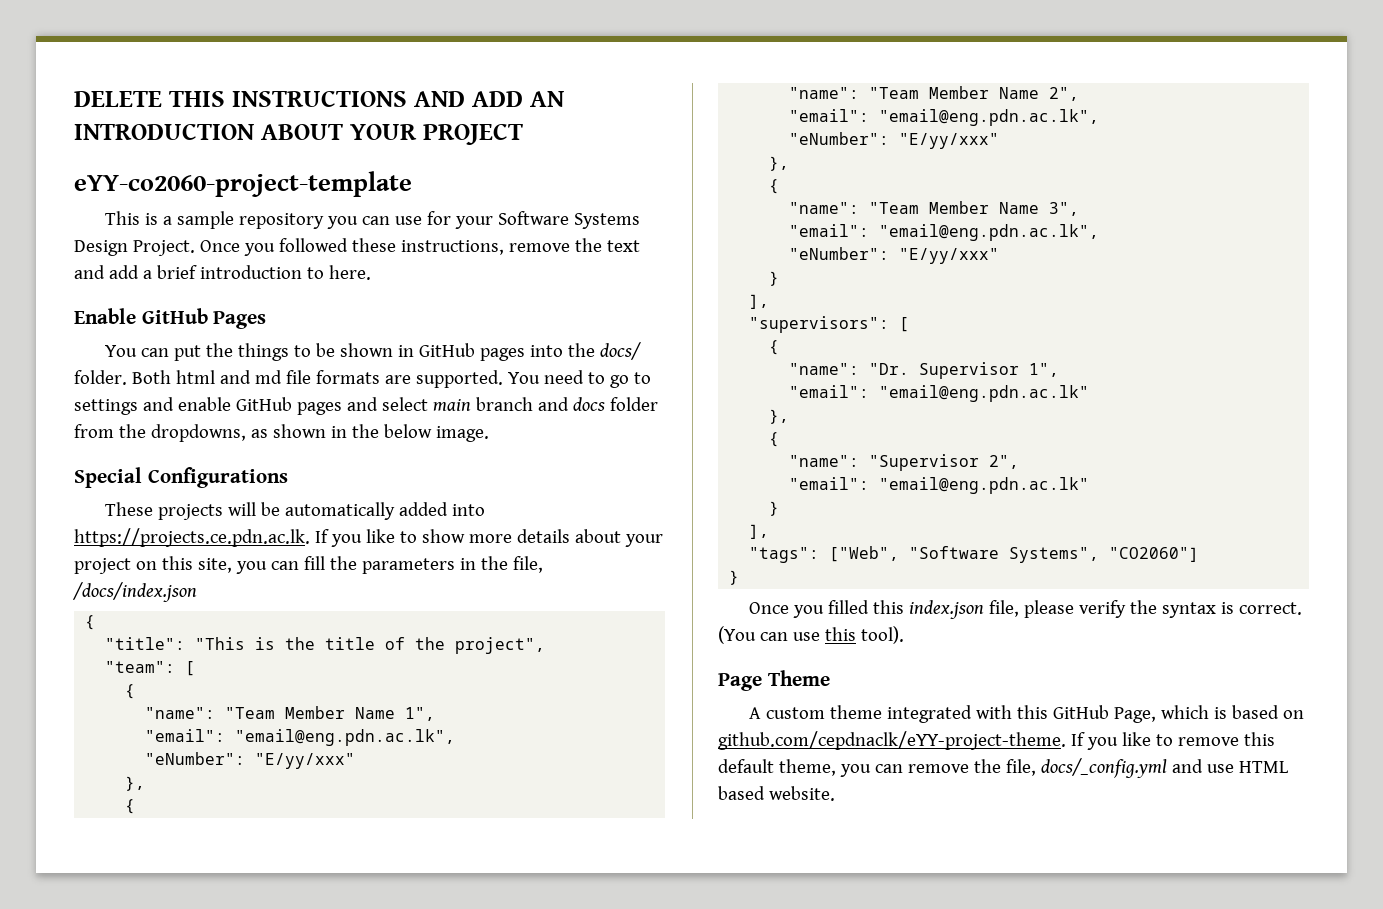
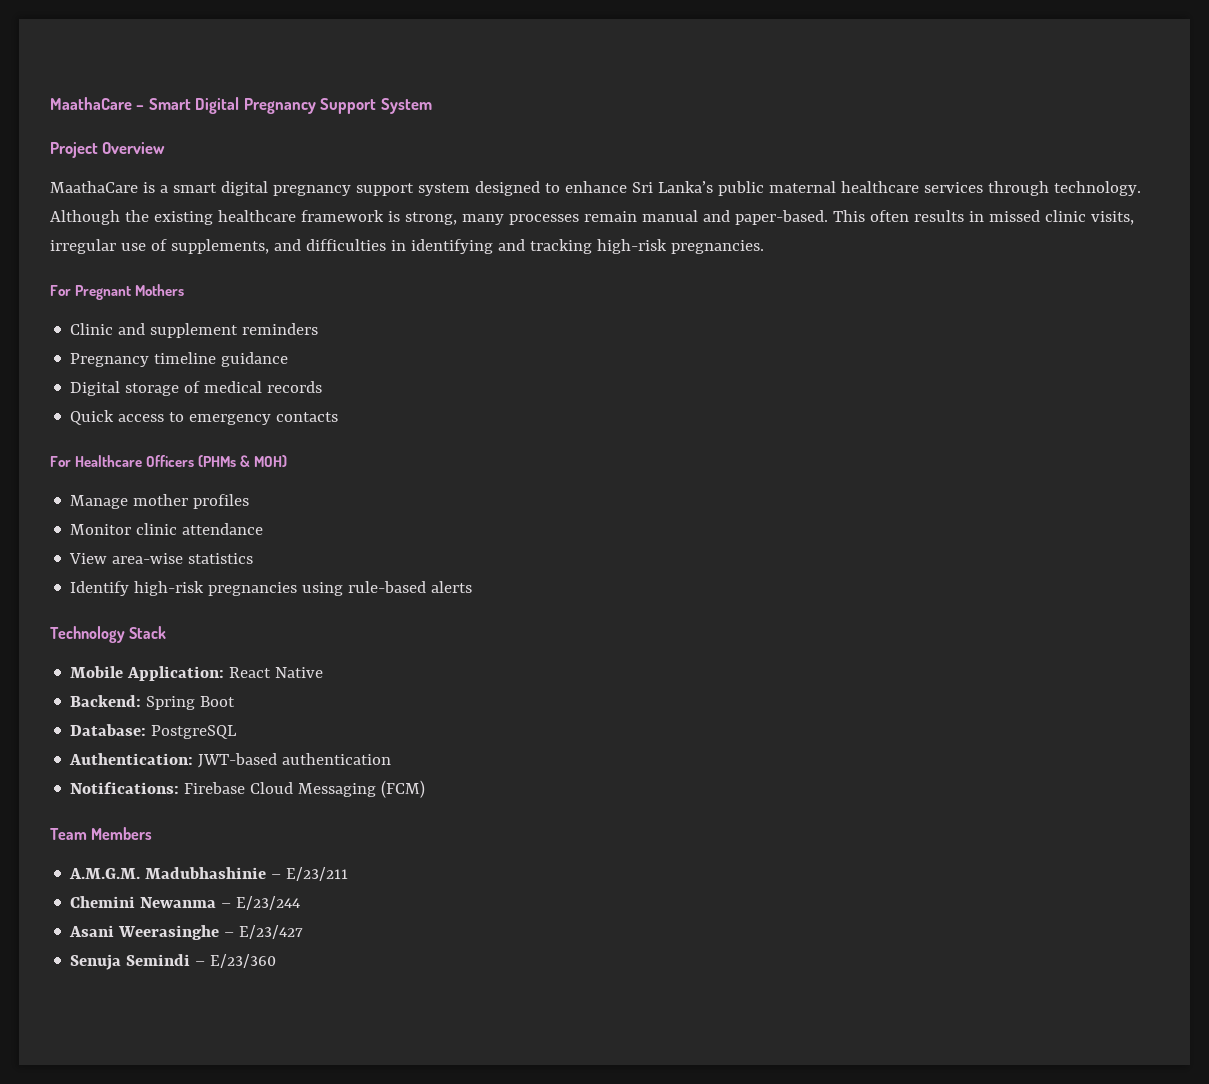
- DELETE THIS INSTRUCTIONS AND ADD AN INTRODUCTION ABOUT YOUR PROJECT
- eYY-co2060-project-template
- This is a sample repository you can use for your Software Systems Design Project. Once you followed these instructions, remove the text and add a brief introduction to here.
- Enable GitHub Pages
- You can put the things to be shown in GitHub pages into the docs/ folder. Both html and md file formats are supported. You need to go to settings and enable GitHub pages and select main branch and docs folder from the dropdowns, as shown in the below image.
- Special Configurations
- These projects will be automatically added into https://projects.ce.pdn.ac.lk. If you like to show more details about your project on this site, you can fill the parameters in the file, /docs/index.json
- {
- "title": "This is the title of the project",
- "team": [
- {
- "name": "Team Member Name 1",
- "email": "email@eng.pdn.ac.lk",
- "eNumber": "E/yy/xxx"
- },
- {
- "name": "Team Member Name 2",
- "email": "email@eng.pdn.ac.lk",
- "eNumber": "E/yy/xxx"
- },
- {
- "name": "Team Member Name 3",
- "email": "email@eng.pdn.ac.lk",
- "eNumber": "E/yy/xxx"
- }
- ],
- "supervisors": [
- {
- "name": "Dr. Supervisor 1",
- "email": "email@eng.pdn.ac.lk"
- },
- {
- "name": "Supervisor 2",
- "email": "email@eng.pdn.ac.lk"
- }
- ],
- "tags": ["Web", "Software Systems", "CO2060"]
- }
- Once you filled this index.json file, please verify the syntax is correct. (You can use this tool).
- Page Theme
- A custom theme integrated with this GitHub Page, which is based on github.com/cepdnaclk/eYY-project-theme. If you like to remove this default theme, you can remove the file, docs/_config.yml and use HTML based website.
+ MaathaCare – Smart Digital Pregnancy Support System
+ Project Overview
+ MaathaCare is a smart digital pregnancy support system designed to enhance Sri Lanka’s public maternal healthcare services through technology. Although the existing healthcare framework is strong, many processes remain manual and paper-based. This often results in missed clinic visits, irregular use of supplements, and difficulties in identifying and tracking high-risk pregnancies.
+ For Pregnant Mothers
+ Clinic and supplement reminders
+ Pregnancy timeline guidance
+ Digital storage of medical records
+ Quick access to emergency contacts
+ For Healthcare Officers (PHMs & MOH)
+ Manage mother profiles
+ Monitor clinic attendance
+ View area-wise statistics
+ Identify high-risk pregnancies using rule-based alerts
+ Technology Stack
+ Mobile Application: React Native
+ Backend: Spring Boot
+ Database: PostgreSQL
+ Authentication: JWT-based authentication
+ Notifications: Firebase Cloud Messaging (FCM)
+ Team Members
+ A.M.G.M. Madubhashinie – E/23/211
+ Chemini Newanma – E/23/244
+ Asani Weerasinghe – E/23/427
+ Senuja Semindi – E/23/360

